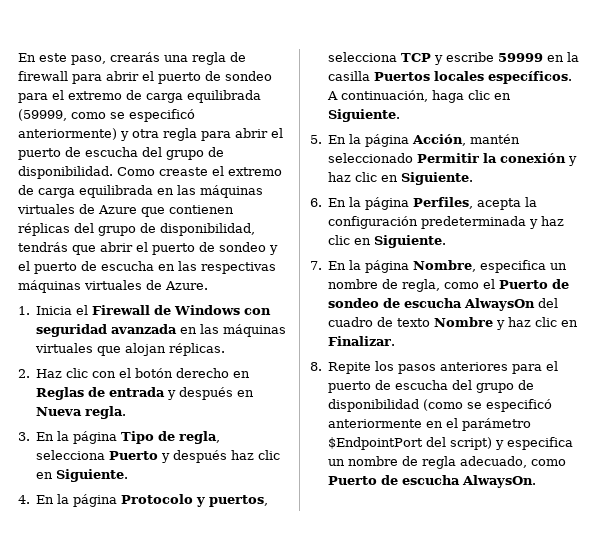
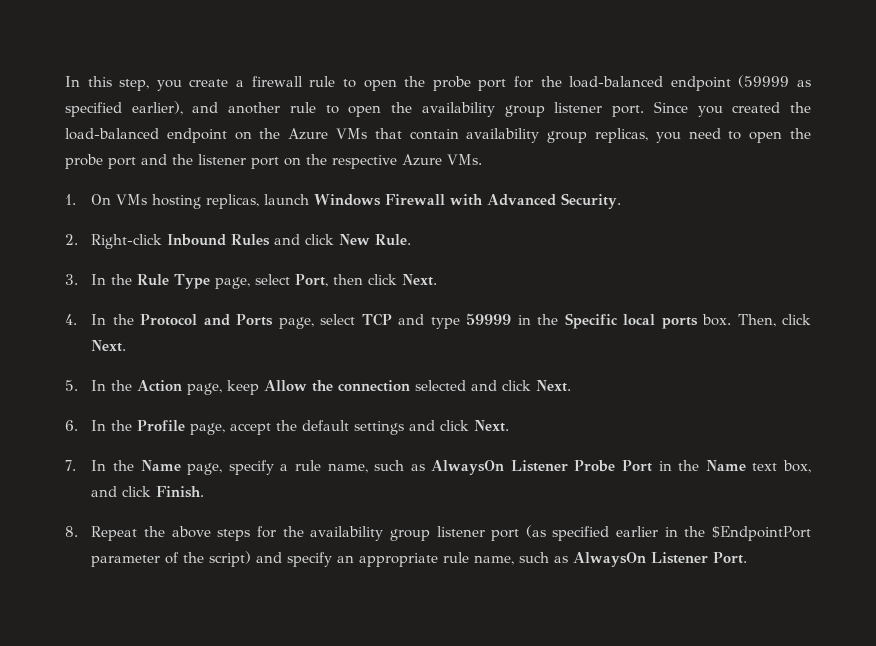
- En este paso, crearás una regla de firewall para abrir el puerto de sondeo para el extremo de carga equilibrada (59999, como se especificó anteriormente) y otra regla para abrir el puerto de escucha del grupo de disponibilidad. Como creaste el extremo de carga equilibrada en las máquinas virtuales de Azure que contienen réplicas del grupo de disponibilidad, tendrás que abrir el puerto de sondeo y el puerto de escucha en las respectivas máquinas virtuales de Azure.
- 1. Inicia el Firewall de Windows con seguridad avanzada en las máquinas virtuales que alojan réplicas.
- 2. Haz clic con el botón derecho en Reglas de entrada y después en Nueva regla.
- 3. En la página Tipo de regla, selecciona Puerto y después haz clic en Siguiente.
- 4. En la página Protocolo y puertos, selecciona TCP y escribe 59999 en la casilla Puertos locales específicos. A continuación, haga clic en Siguiente.
- 5. En la página Acción, mantén seleccionado Permitir la conexión y haz clic en Siguiente.
- 6. En la página Perfiles, acepta la configuración predeterminada y haz clic en Siguiente.
- 7. En la página Nombre, especifica un nombre de regla, como el Puerto de sondeo de escucha AlwaysOn del cuadro de texto Nombre y haz clic en Finalizar.
- 8. Repite los pasos anteriores para el puerto de escucha del grupo de disponibilidad (como se especificó anteriormente en el parámetro $EndpointPort del script) y especifica un nombre de regla adecuado, como Puerto de escucha AlwaysOn.
+ In this step, you create a firewall rule to open the probe port for the load-balanced endpoint (59999 as specified earlier), and another rule to open the availability group listener port. Since you created the load-balanced endpoint on the Azure VMs that contain availability group replicas, you need to open the probe port and the listener port on the respective Azure VMs.
+ 1. On VMs hosting replicas, launch Windows Firewall with Advanced Security.
+ 2. Right-click Inbound Rules and click New Rule.
+ 3. In the Rule Type page, select Port, then click Next.
+ 4. In the Protocol and Ports page, select TCP and type 59999 in the Specific local ports box. Then, click Next.
+ 5. In the Action page, keep Allow the connection selected and click Next.
+ 6. In the Profile page, accept the default settings and click Next.
+ 7. In the Name page, specify a rule name, such as AlwaysOn Listener Probe Port in the Name text box, and click Finish.
+ 8. Repeat the above steps for the availability group listener port (as specified earlier in the $EndpointPort parameter of the script) and specify an appropriate rule name, such as AlwaysOn Listener Port.

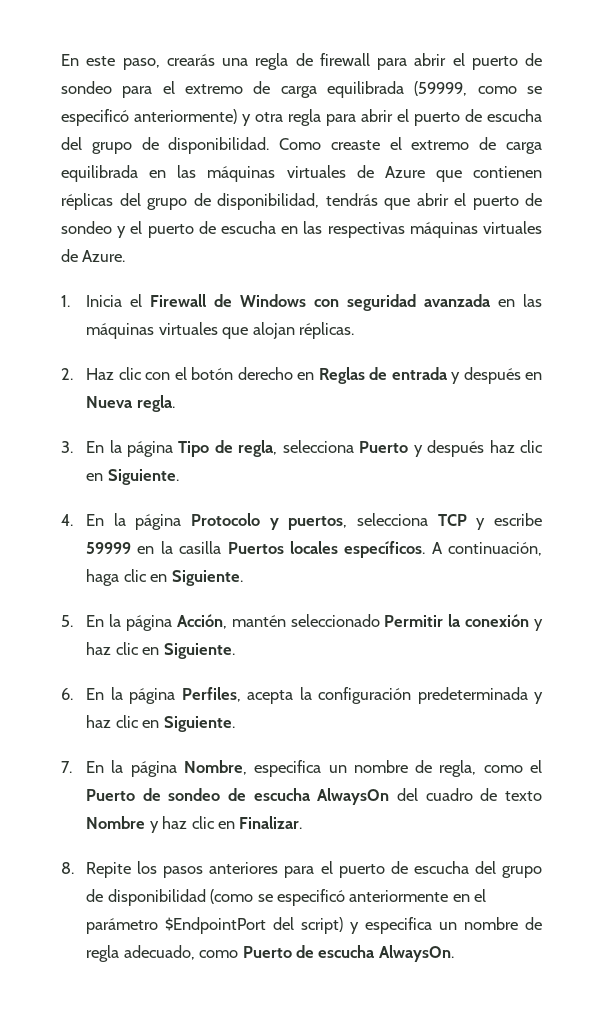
- In this step, you create a firewall rule to open the probe port for the load-balanced endpoint (59999 as specified earlier), and another rule to open the availability group listener port. Since you created the load-balanced endpoint on the Azure VMs that contain availability group replicas, you need to open the probe port and the listener port on the respective Azure VMs.
- 1. On VMs hosting replicas, launch Windows Firewall with Advanced Security.
- 2. Right-click Inbound Rules and click New Rule.
- 3. In the Rule Type page, select Port, then click Next.
- 4. In the Protocol and Ports page, select TCP and type 59999 in the Specific local ports box. Then, click Next.
- 5. In the Action page, keep Allow the connection selected and click Next.
- 6. In the Profile page, accept the default settings and click Next.
- 7. In the Name page, specify a rule name, such as AlwaysOn Listener Probe Port in the Name text box, and click Finish.
- 8. Repeat the above steps for the availability group listener port (as specified earlier in the $EndpointPort parameter of the script) and specify an appropriate rule name, such as AlwaysOn Listener Port.
+ En este paso, crearás una regla de firewall para abrir el puerto de sondeo para el extremo de carga equilibrada (59999, como se especificó anteriormente) y otra regla para abrir el puerto de escucha del grupo de disponibilidad. Como creaste el extremo de carga equilibrada en las máquinas virtuales de Azure que contienen réplicas del grupo de disponibilidad, tendrás que abrir el puerto de sondeo y el puerto de escucha en las respectivas máquinas virtuales de Azure.
+ 1. Inicia el Firewall de Windows con seguridad avanzada en las máquinas virtuales que alojan réplicas.
+ 2. Haz clic con el botón derecho en Reglas de entrada y después en Nueva regla.
+ 3. En la página Tipo de regla, selecciona Puerto y después haz clic en Siguiente.
+ 4. En la página Protocolo y puertos, selecciona TCP y escribe 59999 en la casilla Puertos locales específicos. A continuación, haga clic en Siguiente.
+ 5. En la página Acción, mantén seleccionado Permitir la conexión y haz clic en Siguiente.
+ 6. En la página Perfiles, acepta la configuración predeterminada y haz clic en Siguiente.
+ 7. En la página Nombre, especifica un nombre de regla, como el Puerto de sondeo de escucha AlwaysOn del cuadro de texto Nombre y haz clic en Finalizar.
+ 8. Repite los pasos anteriores para el puerto de escucha del grupo de disponibilidad (como se especificó anteriormente en el parámetro $EndpointPort del script) y especifica un nombre de regla adecuado, como Puerto de escucha AlwaysOn.

